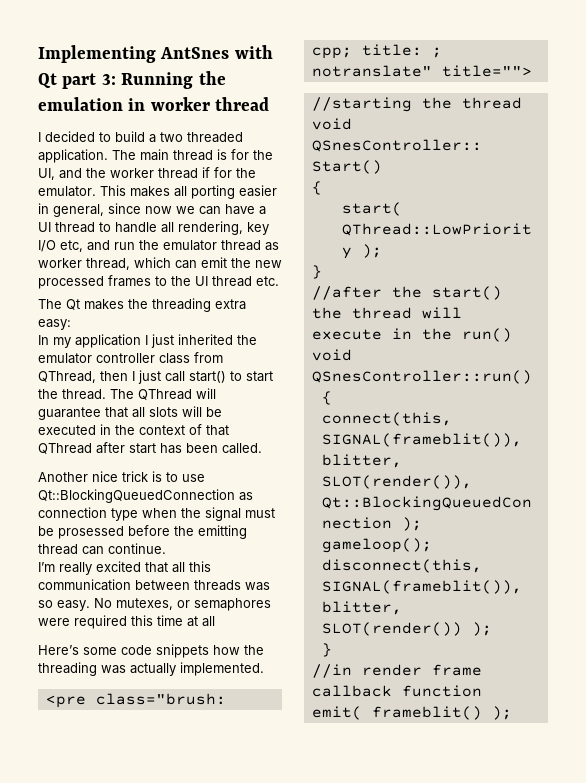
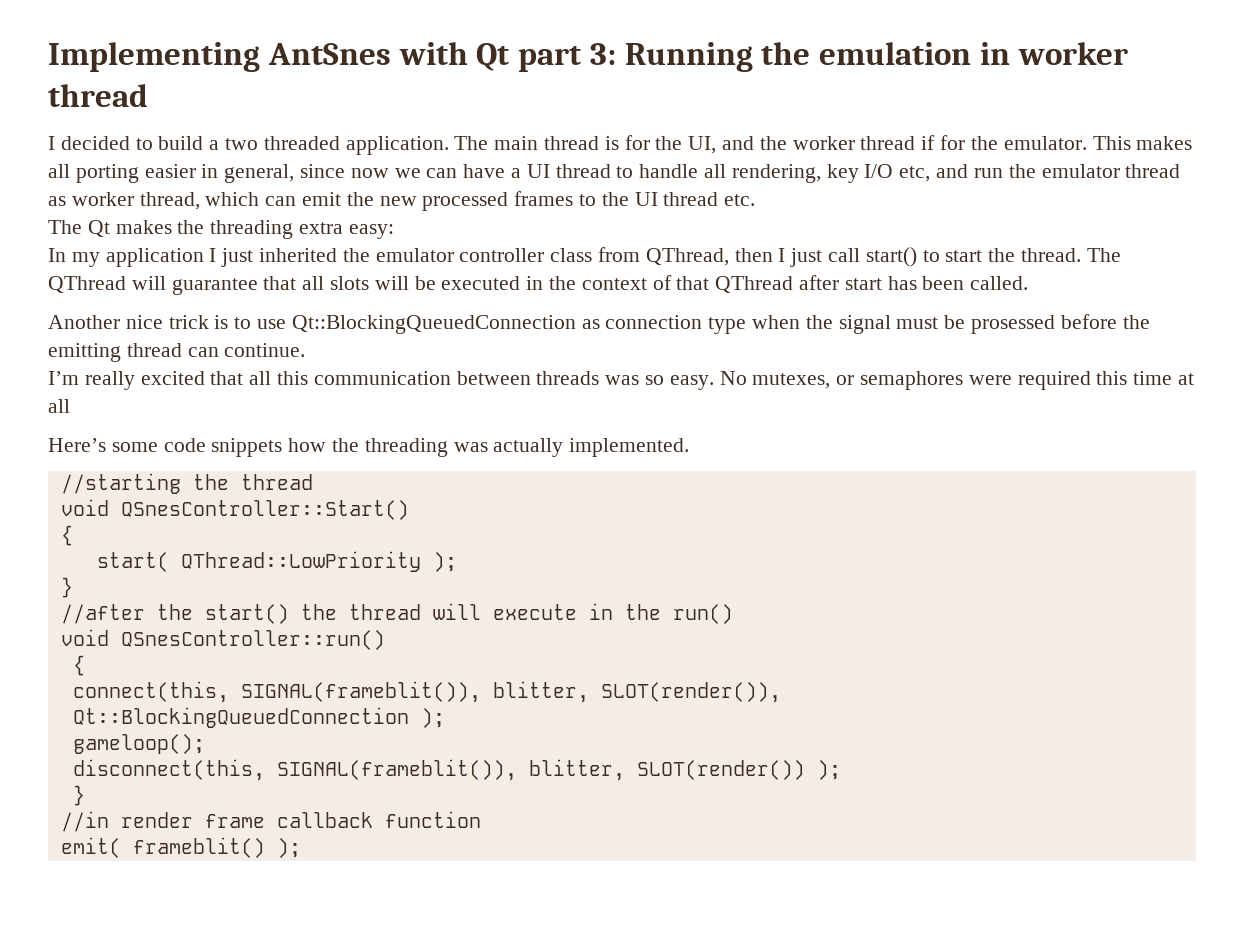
- <pre class="brush: cpp; title: ; notranslate" title="">

